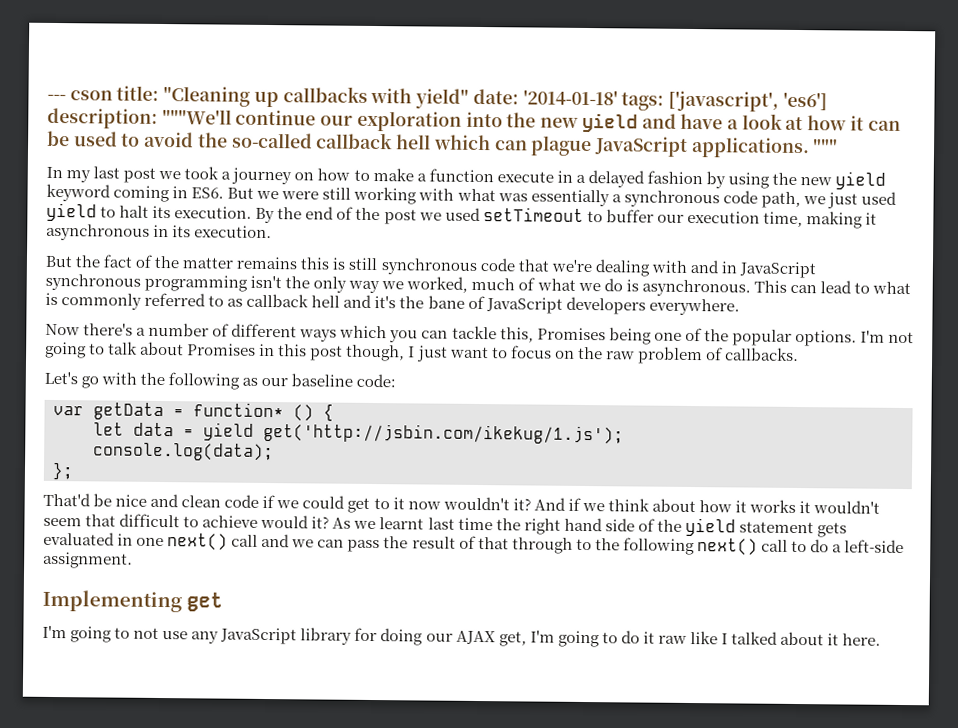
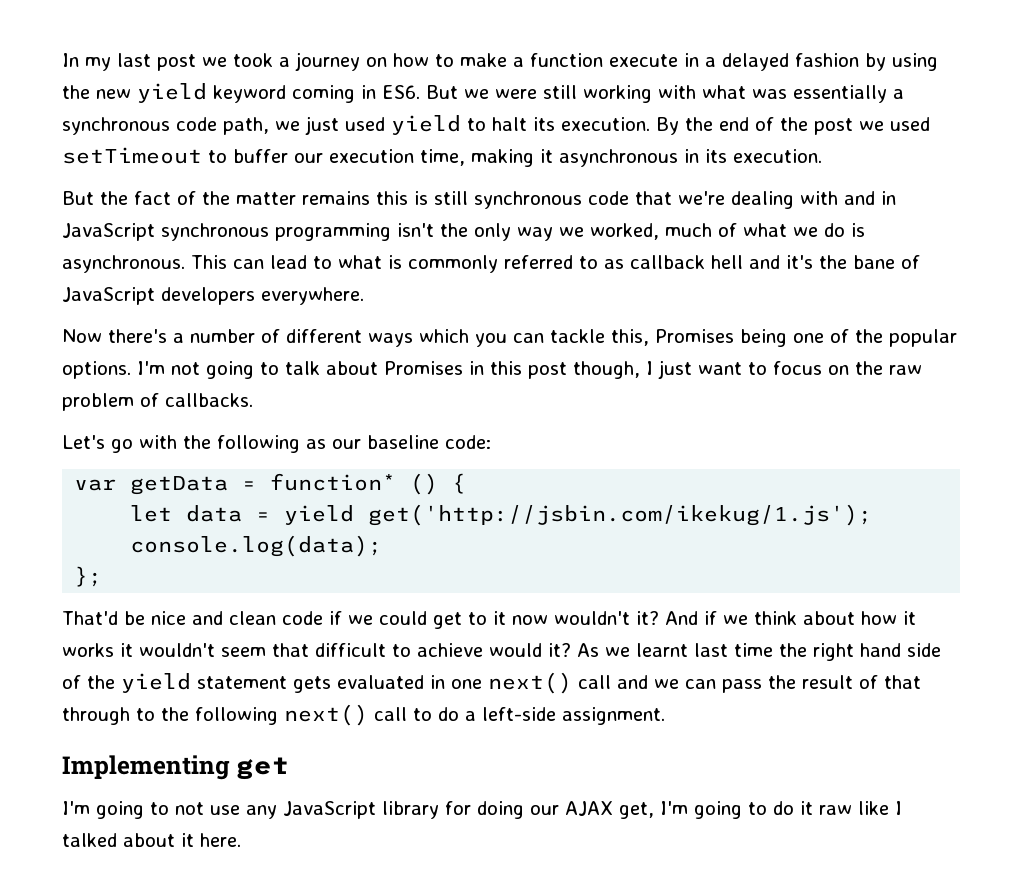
- --- cson title: "Cleaning up callbacks with yield" date: '2014-01-18' tags: ['javascript', 'es6'] description: """We'll continue our exploration into the new yield and have a look at how it can be used to avoid the so-called callback hell which can plague JavaScript applications. """

